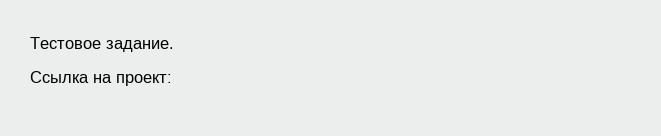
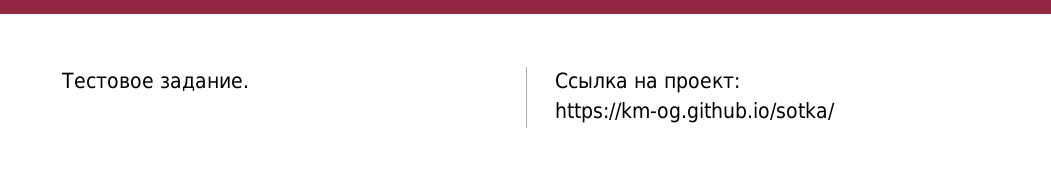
- Ссылка на проект:
+ Ссылка на проект: https://km-og.github.io/sotka/

